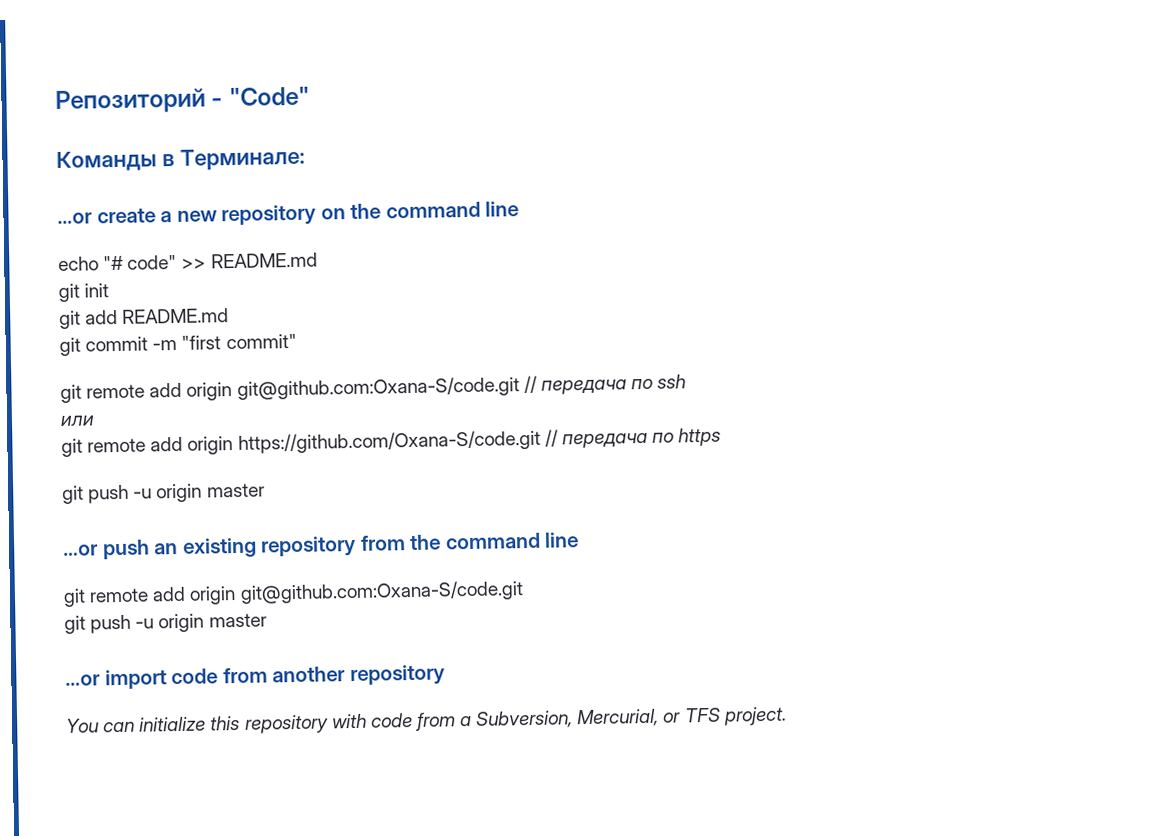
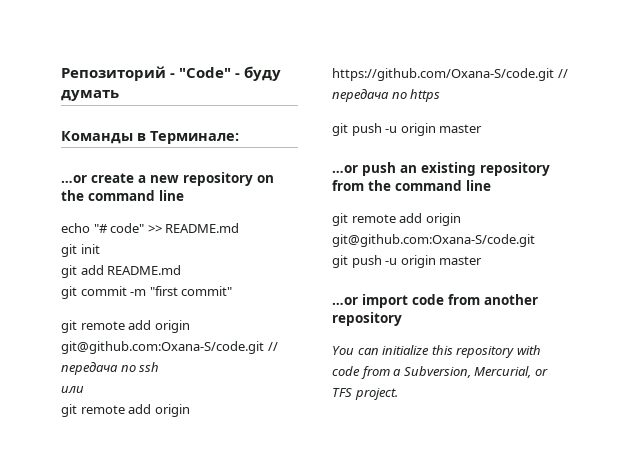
- Репозиторий - "Code"
+ Репозиторий - "Code" - буду думать

